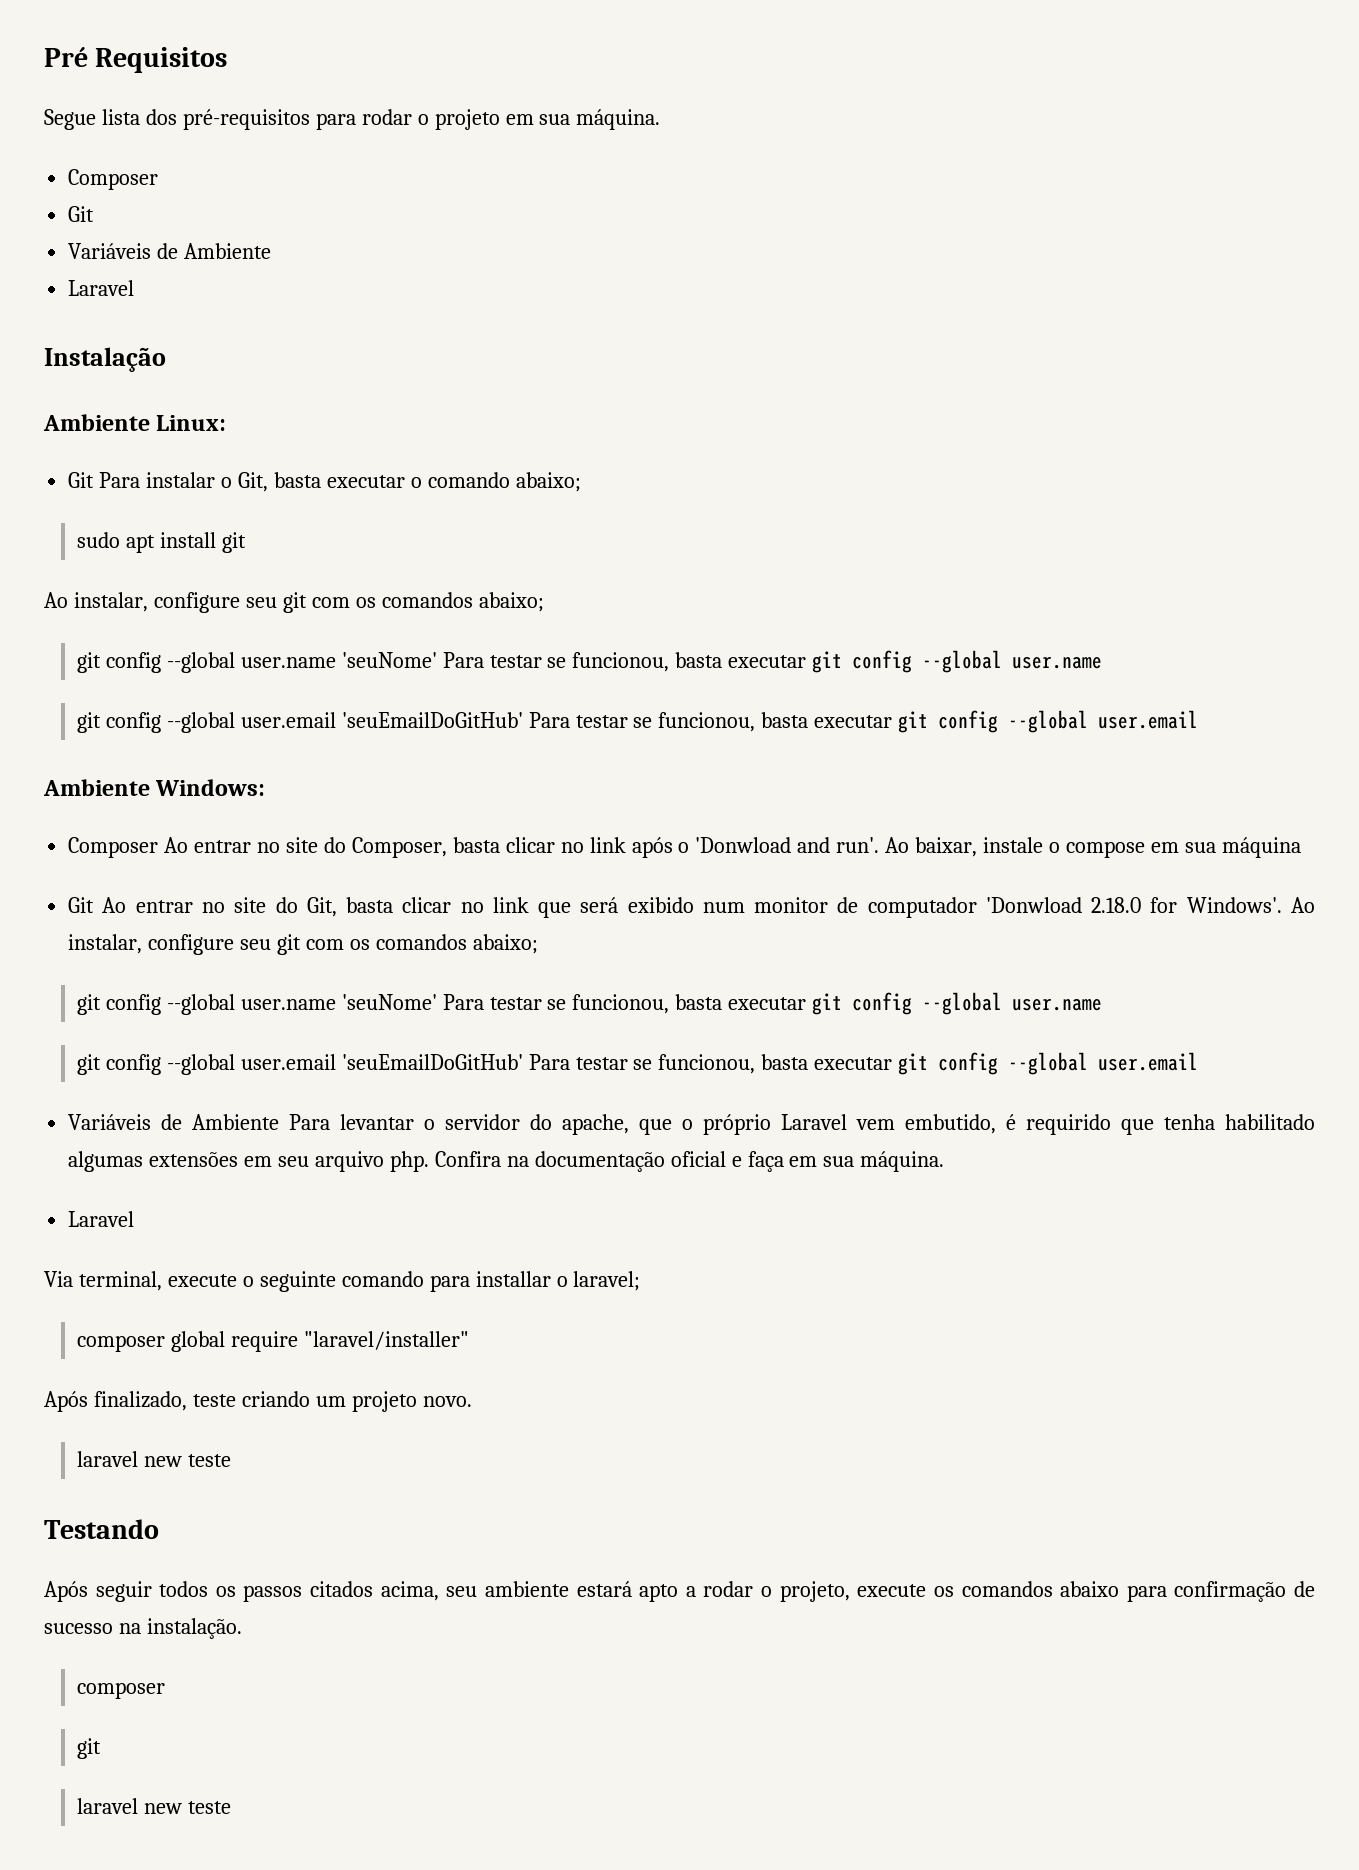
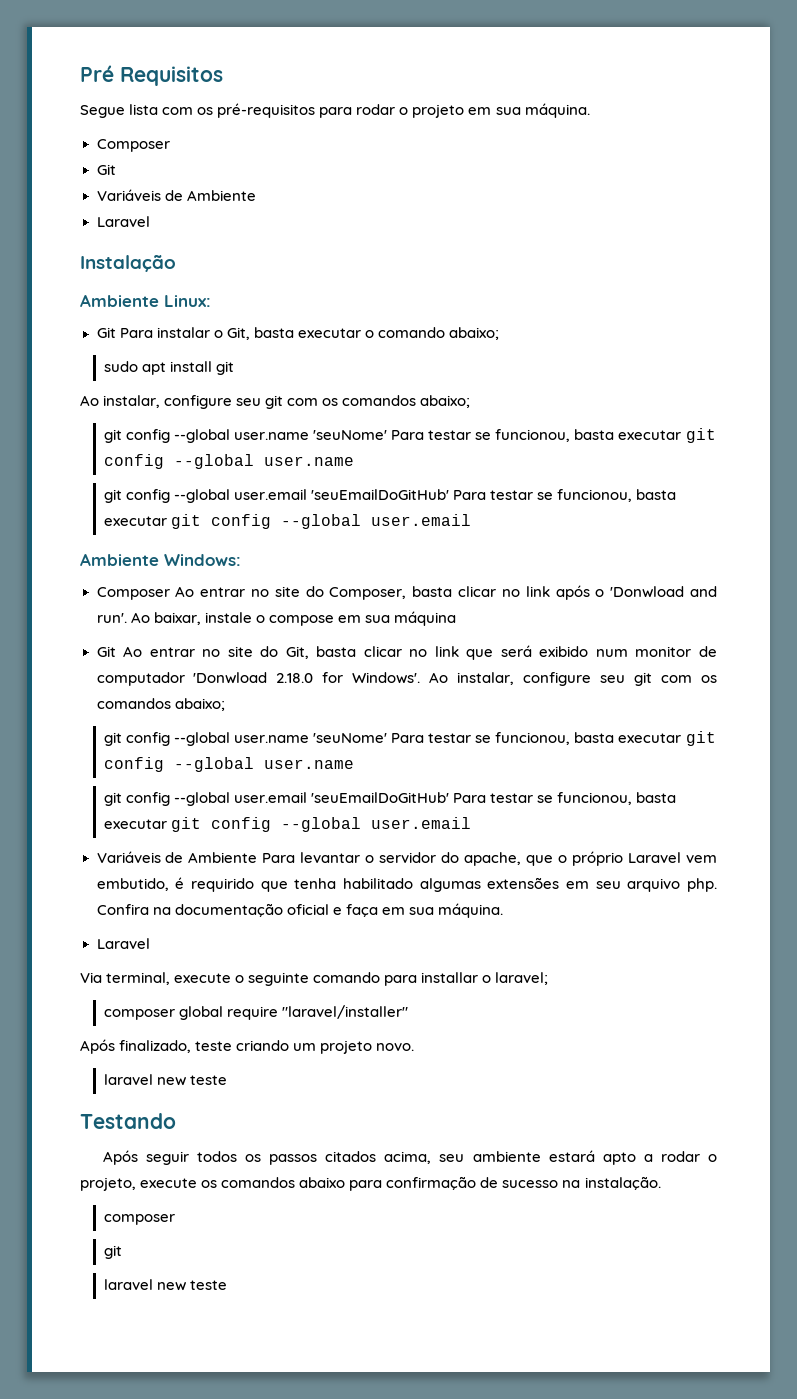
- Segue lista dos pré-requisitos para rodar o projeto em sua máquina.
+ Segue lista com os pré-requisitos para rodar o projeto em sua máquina.

